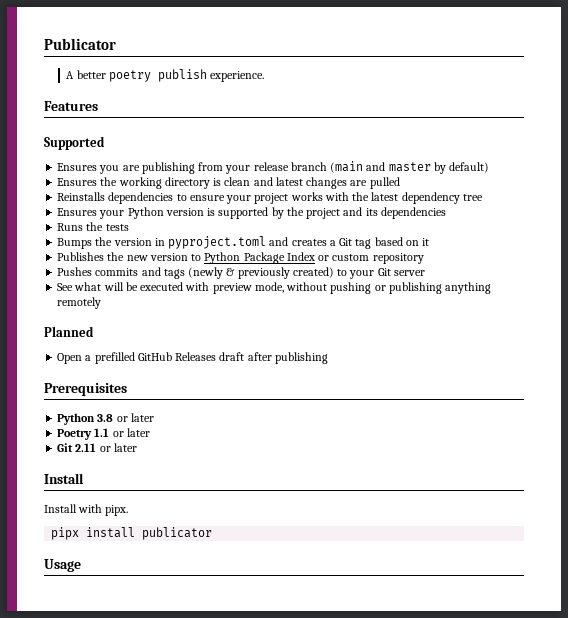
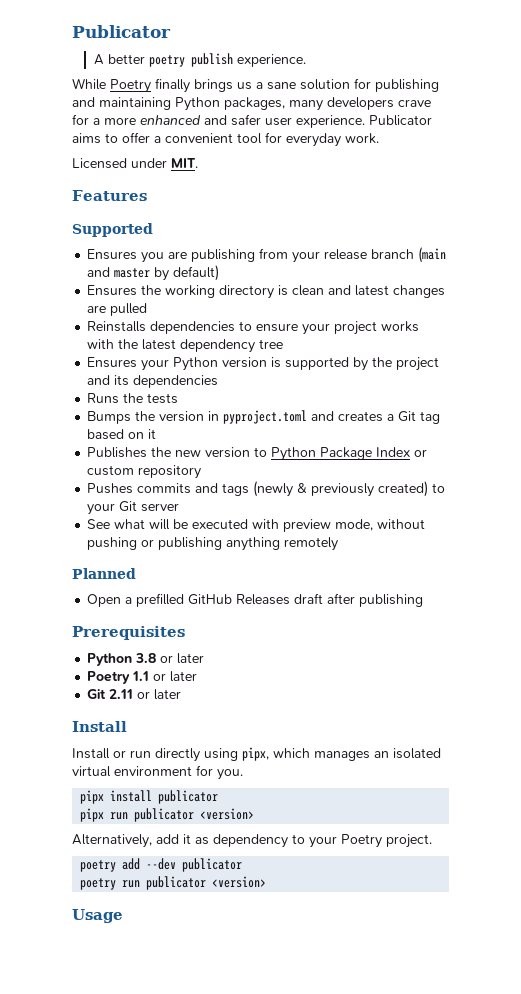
+ While Poetry finally brings us a sane solution for publishing and maintaining Python packages, many developers crave for a more enhanced and safer user experience. Publicator aims to offer a convenient tool for everyday work.
+ Licensed under MIT.
- Install with pipx.
+ Install or run directly using pipx, which manages an isolated virtual environment for you.
  pipx install publicator
+ pipx run publicator <version>
+ Alternatively, add it as dependency to your Poetry project.
+ poetry add --dev publicator
+ poetry run publicator <version>

